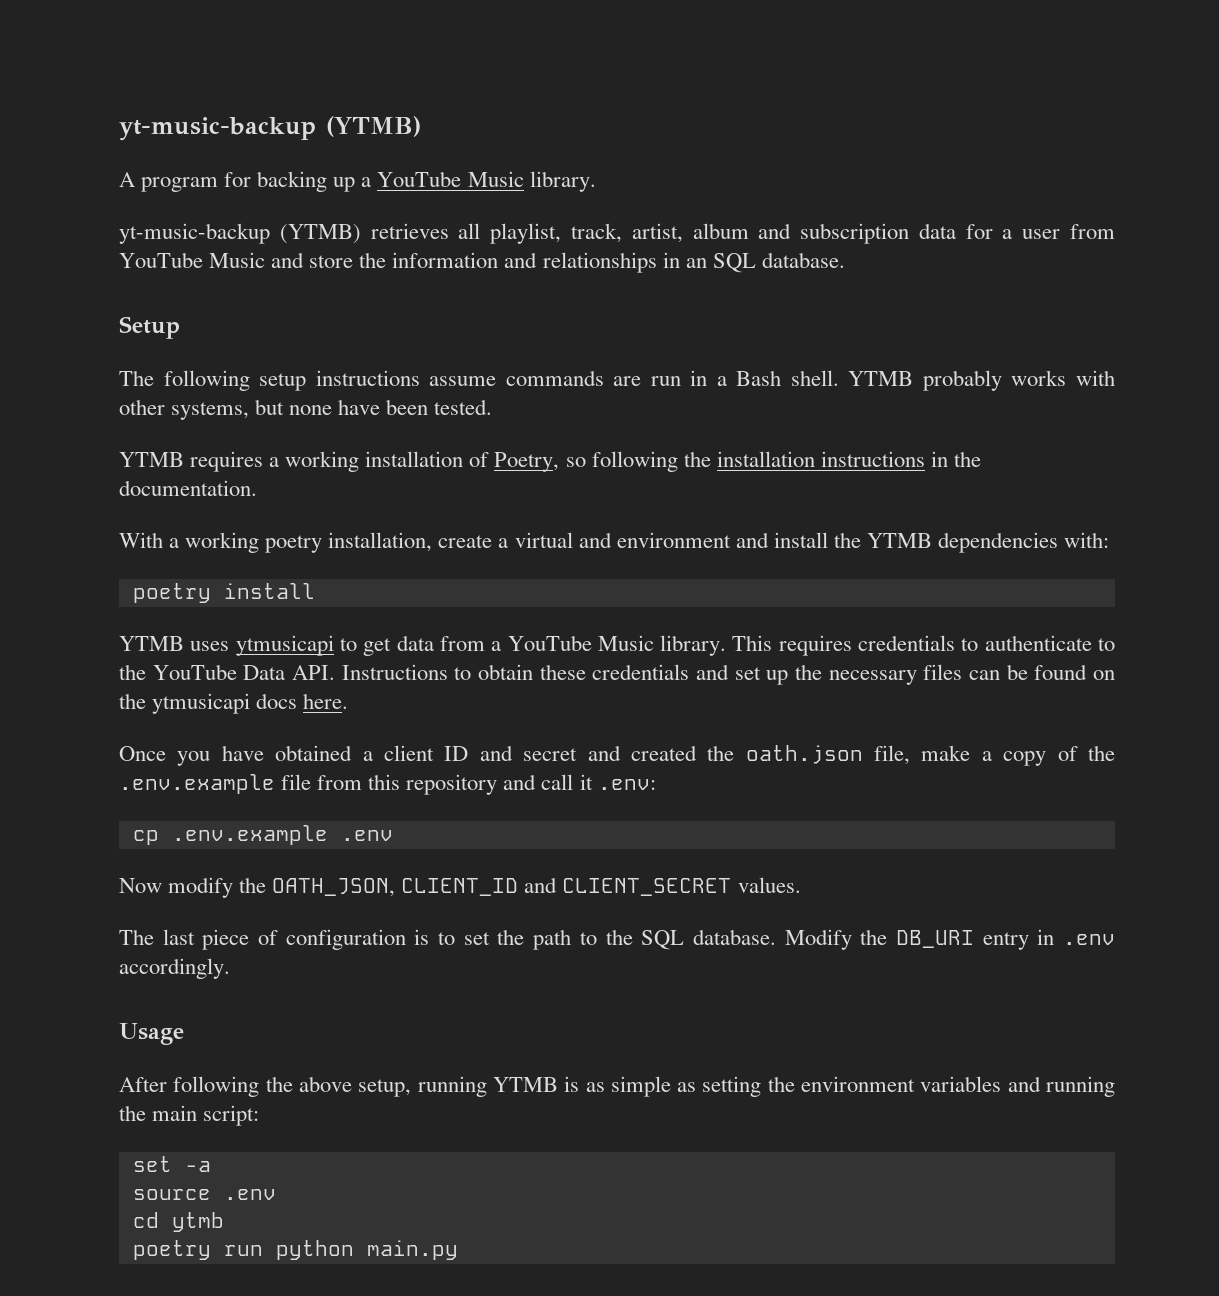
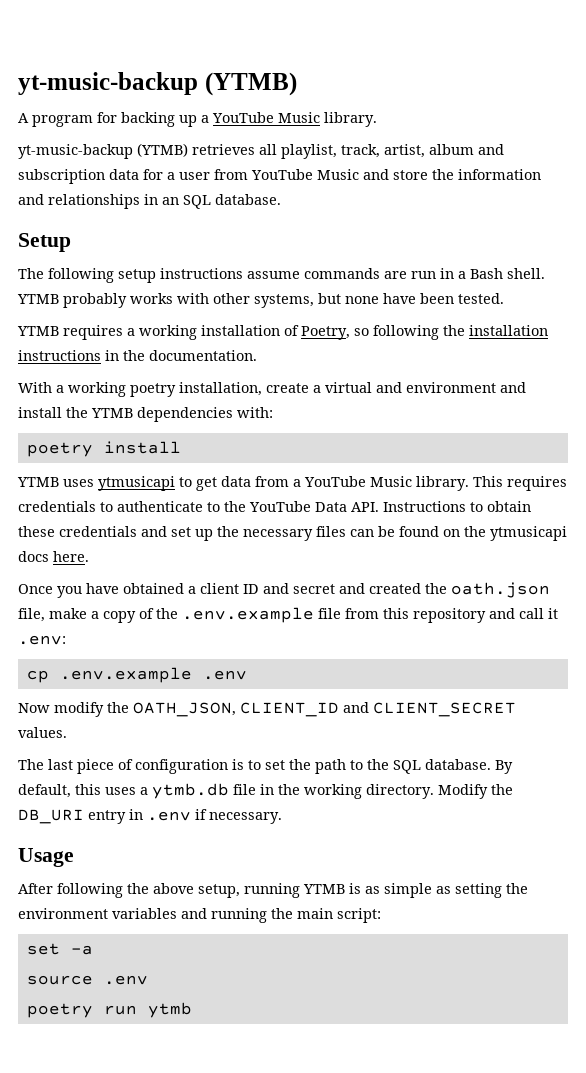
+ By default, this uses a ytmb.db file in the working directory.
- Modify the DB_URI entry in .env accordingly.
+ Modify the DB_URI entry in .env if necessary.
- cd ytmb
- poetry run python main.py
+ poetry run ytmb

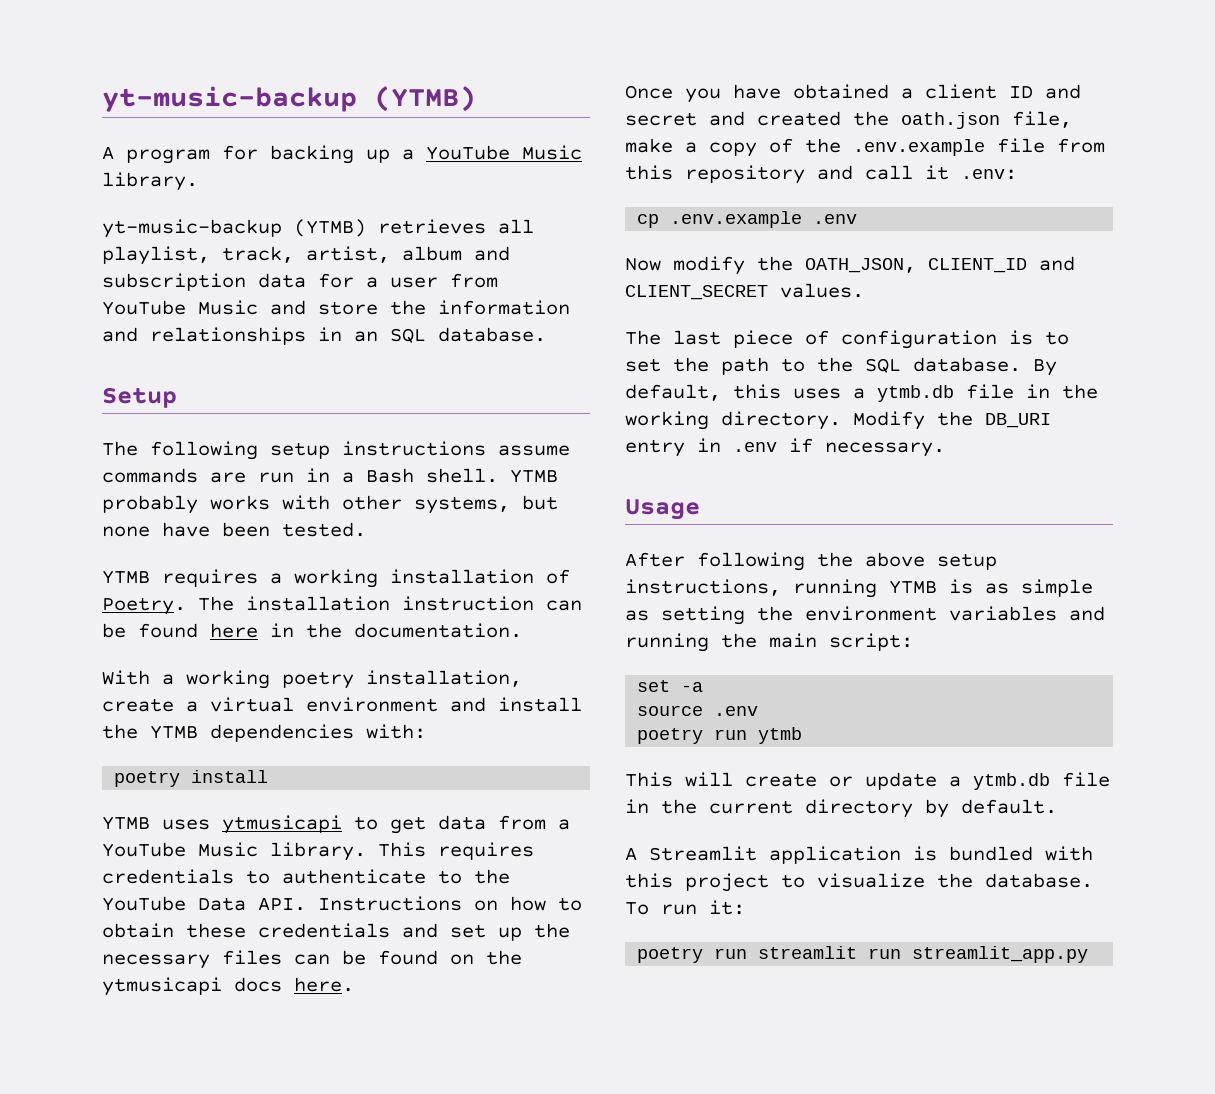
- YTMB requires a working installation of Poetry, so following the installation instructions in the documentation.
+ YTMB requires a working installation of Poetry. The installation instruction can be found here in the documentation.
- With a working poetry installation, create a virtual and environment and install the YTMB dependencies with:
+ With a working poetry installation, create a virtual environment and install the YTMB dependencies with:
- This requires credentials to authenticate to the YouTube Data API. Instructions to obtain these credentials and set up the necessary files can be found on the ytmusicapi docs here.
+ This requires credentials to authenticate to the YouTube Data API. Instructions on how to obtain these credentials and set up the necessary files can be found on the ytmusicapi docs here.
- After following the above setup, running YTMB is as simple as setting the environment variables and running the main script:
+ After following the above setup instructions, running YTMB is as simple as setting the environment variables and running the main script:
+ This will create or update a ytmb.db file in the current directory by default.
+ A Streamlit application is bundled with this project to visualize the database. To run it:
+ poetry run streamlit run streamlit_app.py

